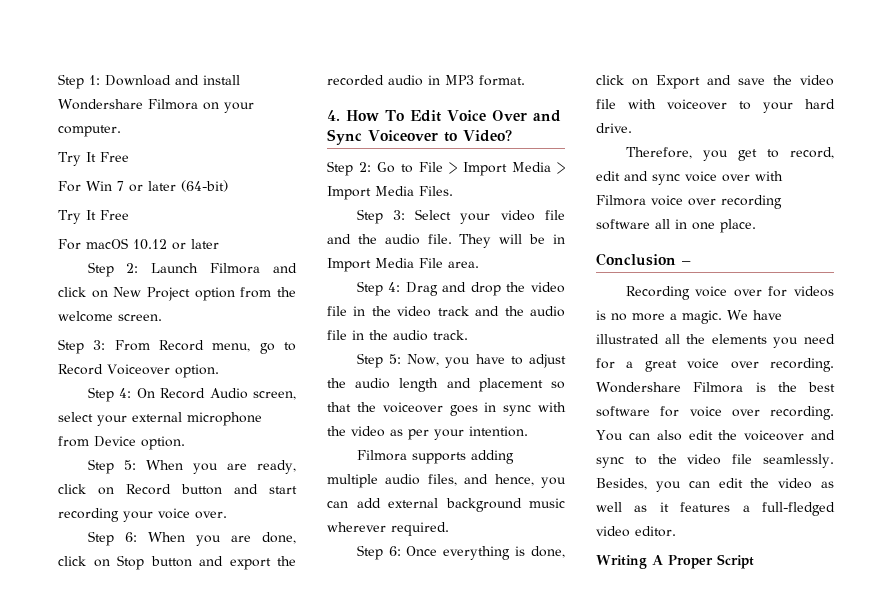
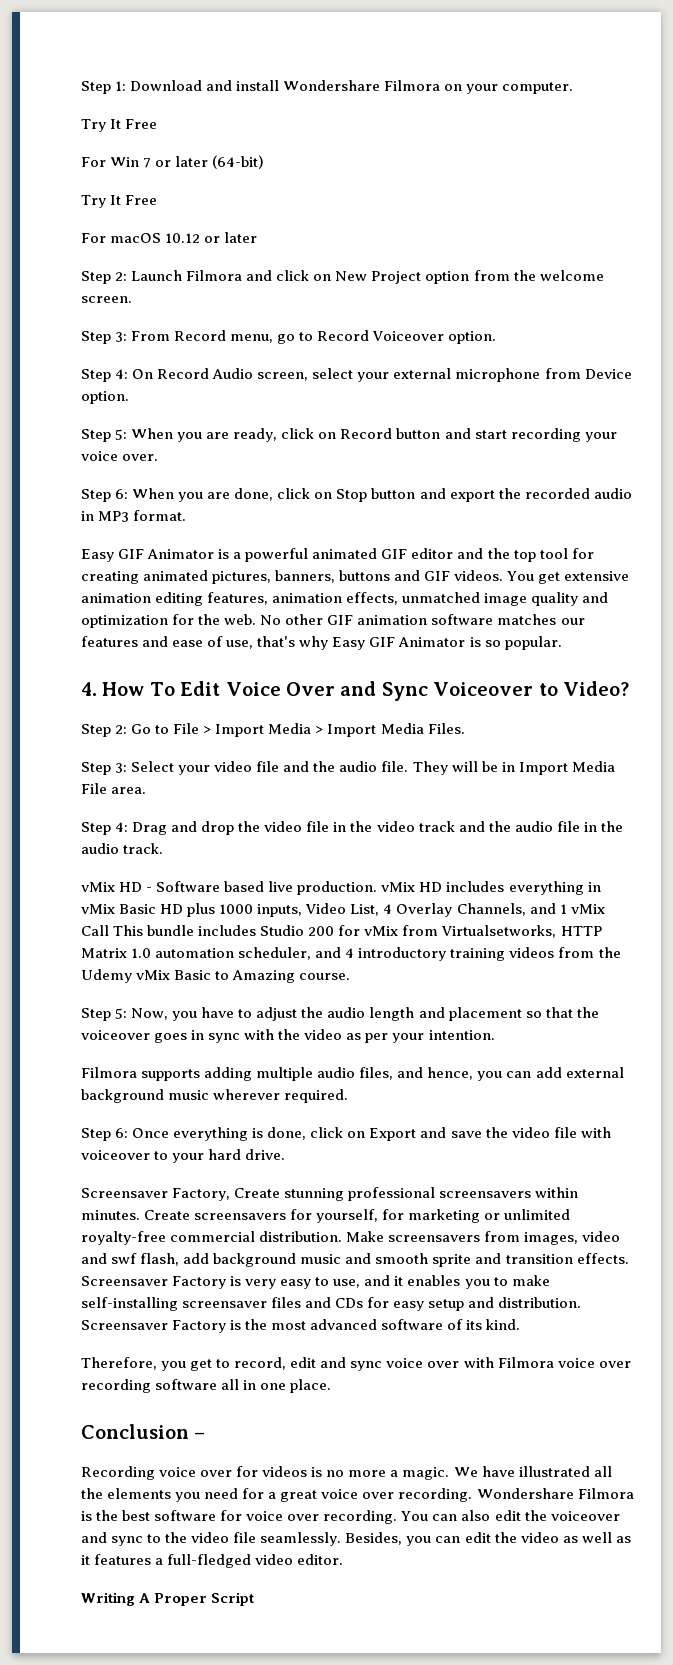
+ Easy GIF Animator is a powerful animated GIF editor and the top tool for creating animated pictures, banners, buttons and GIF videos. You get extensive animation editing features, animation effects, unmatched image quality and optimization for the web. No other GIF animation software matches our features and ease of use, that's why Easy GIF Animator is so popular.
+ vMix HD - Software based live production. vMix HD includes everything in vMix Basic HD plus 1000 inputs, Video List, 4 Overlay Channels, and 1 vMix Call This bundle includes Studio 200 for vMix from Virtualsetworks, HTTP Matrix 1.0 automation scheduler, and 4 introductory training videos from the Udemy vMix Basic to Amazing course.
+ Screensaver Factory, Create stunning professional screensavers within minutes. Create screensavers for yourself, for marketing or unlimited royalty-free commercial distribution. Make screensavers from images, video and swf flash, add background music and smooth sprite and transition effects. Screensaver Factory is very easy to use, and it enables you to make self-installing screensaver files and CDs for easy setup and distribution. Screensaver Factory is the most advanced software of its kind.

